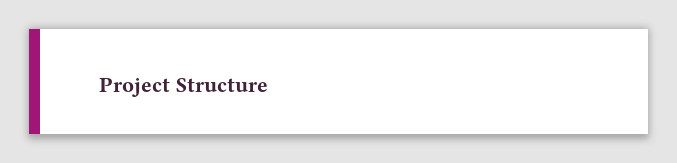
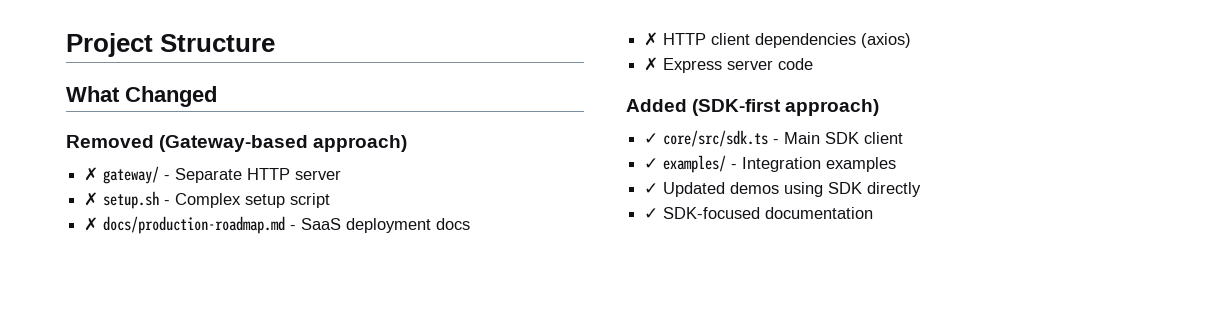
+ What Changed
+ Removed (Gateway-based approach)
+ ✗ gateway/ - Separate HTTP server
+ ✗ setup.sh - Complex setup script
+ ✗ docs/production-roadmap.md - SaaS deployment docs
+ ✗ HTTP client dependencies (axios)
+ ✗ Express server code
+ Added (SDK-first approach)
+ ✓ core/src/sdk.ts - Main SDK client
+ ✓ examples/ - Integration examples
+ ✓ Updated demos using SDK directly
+ ✓ SDK-focused documentation

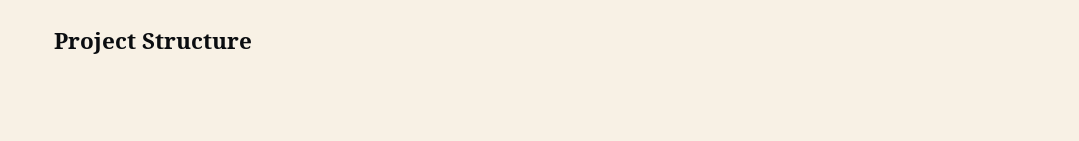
- What Changed
- Removed (Gateway-based approach)
- ✗ gateway/ - Separate HTTP server
- ✗ setup.sh - Complex setup script
- ✗ docs/production-roadmap.md - SaaS deployment docs
- ✗ HTTP client dependencies (axios)
- ✗ Express server code
- Added (SDK-first approach)
- ✓ core/src/sdk.ts - Main SDK client
- ✓ examples/ - Integration examples
- ✓ Updated demos using SDK directly
- ✓ SDK-focused documentation

